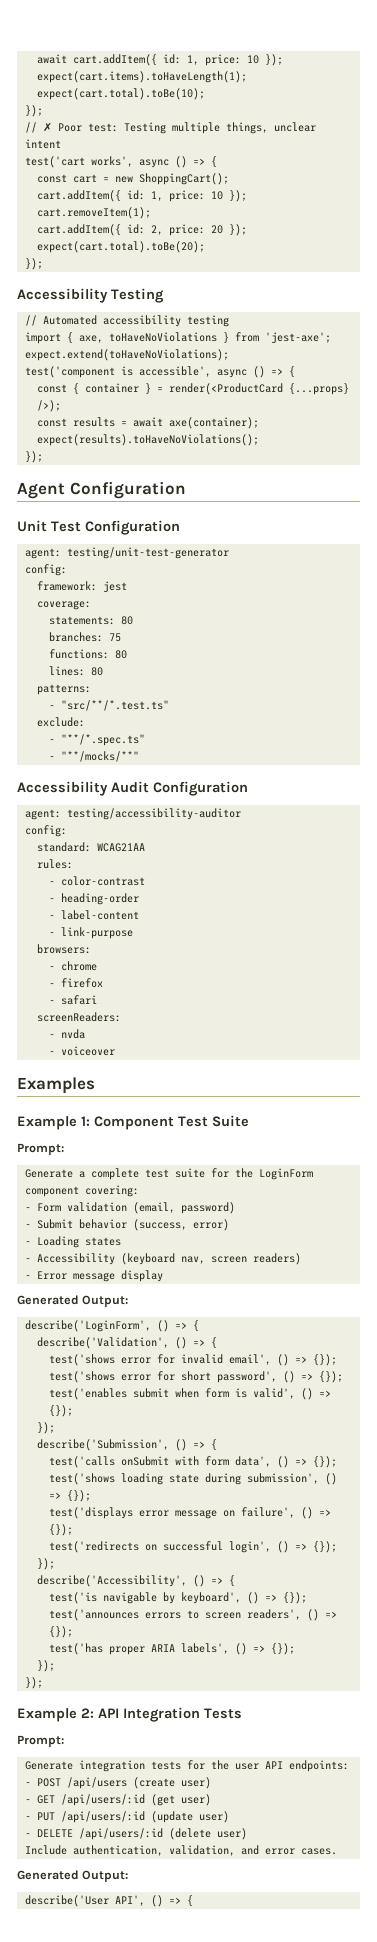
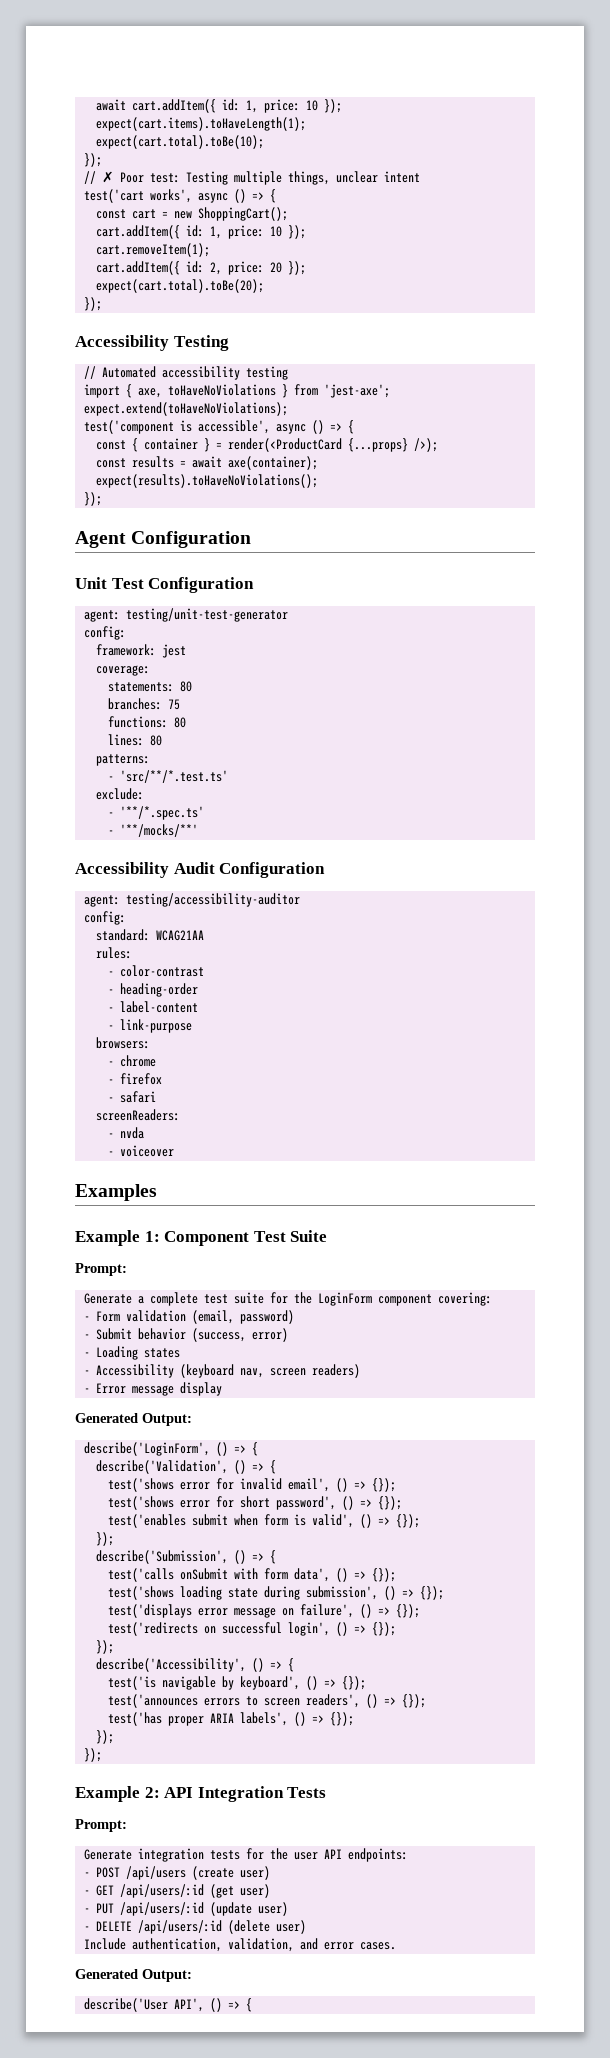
- - "src/**/*.test.ts"
+ - 'src/**/*.test.ts'
- - "**/*.spec.ts"
- - "**/mocks/**"
+ - '**/*.spec.ts'
+ - '**/mocks/**'

